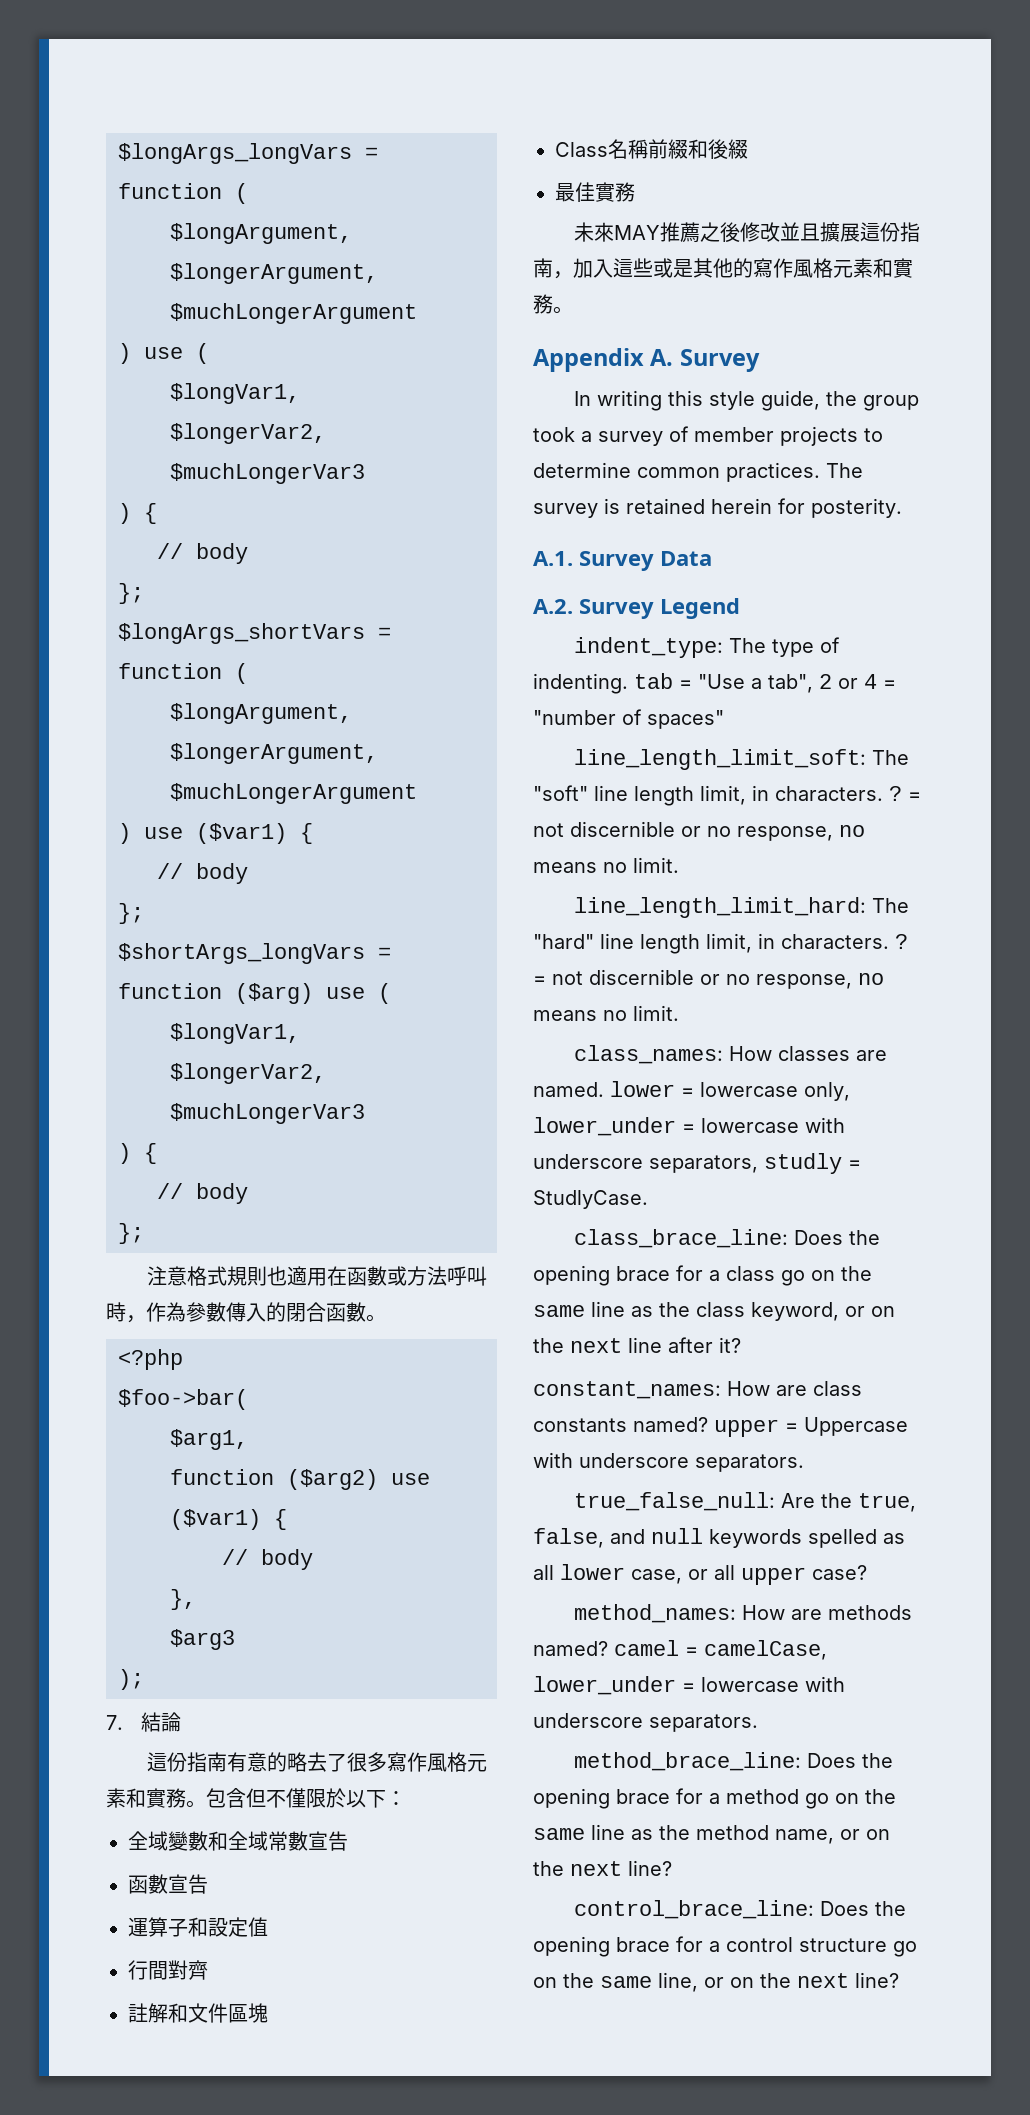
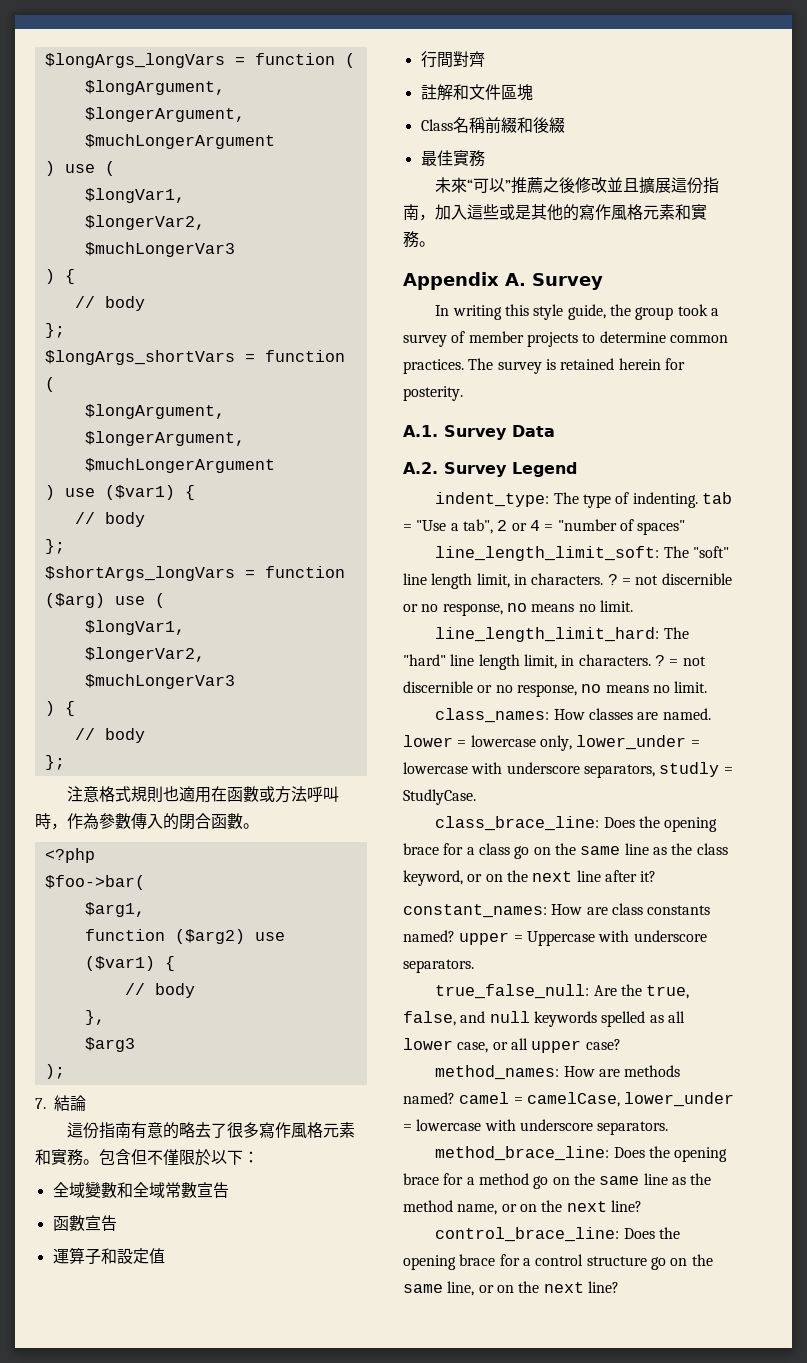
- 未來MAY推薦之後修改並且擴展這份指南，加入這些或是其他的寫作風格元素和實務。
+ 未來“可以”推薦之後修改並且擴展這份指南，加入這些或是其他的寫作風格元素和實務。

